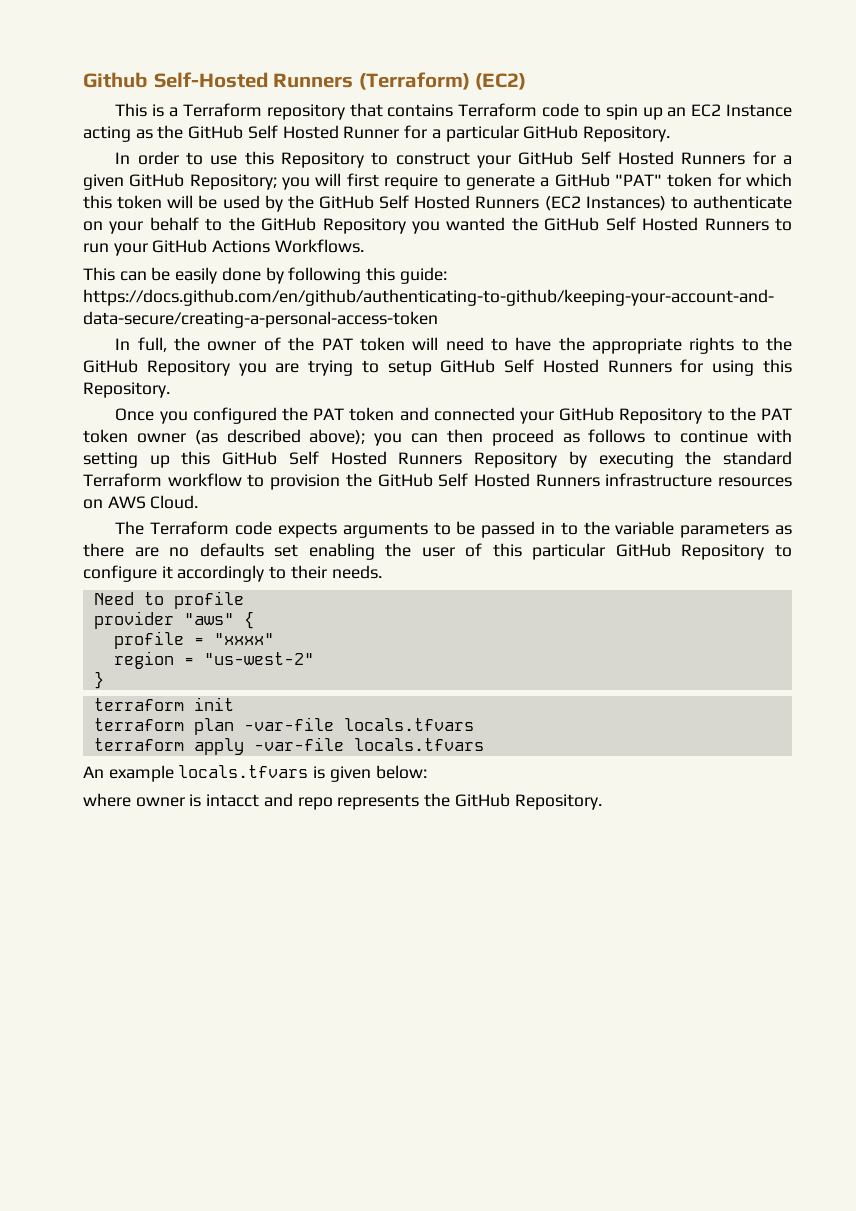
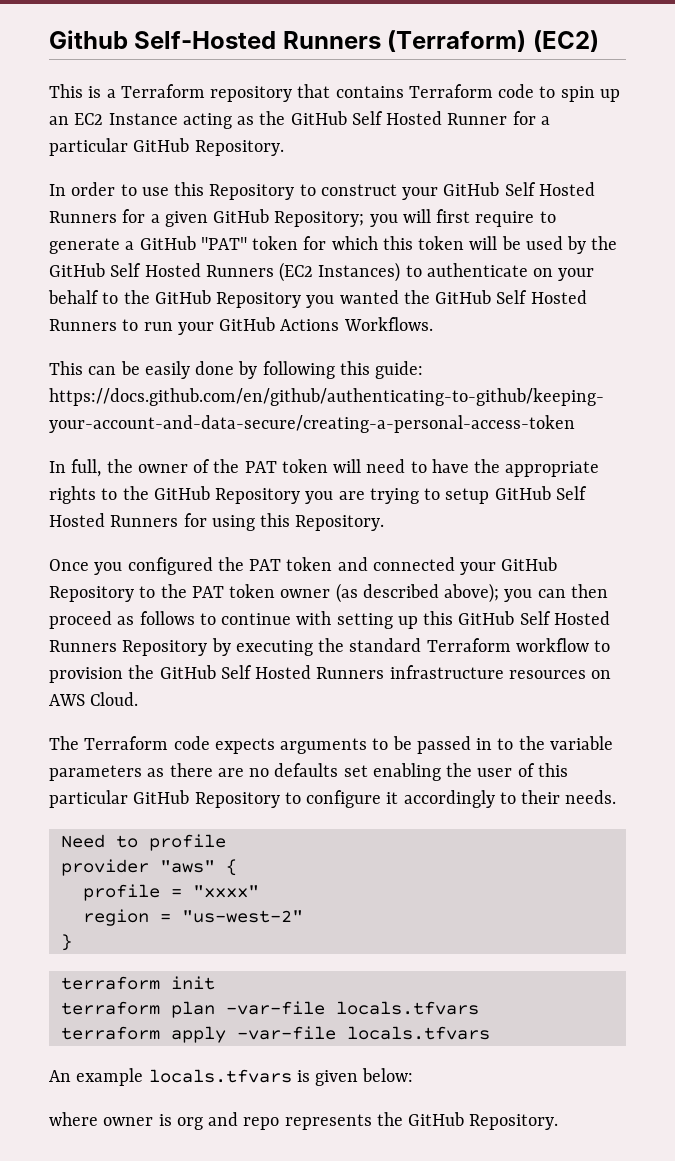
- where owner is intacct and repo represents the GitHub Repository.
+ where owner is org and repo represents the GitHub Repository.

